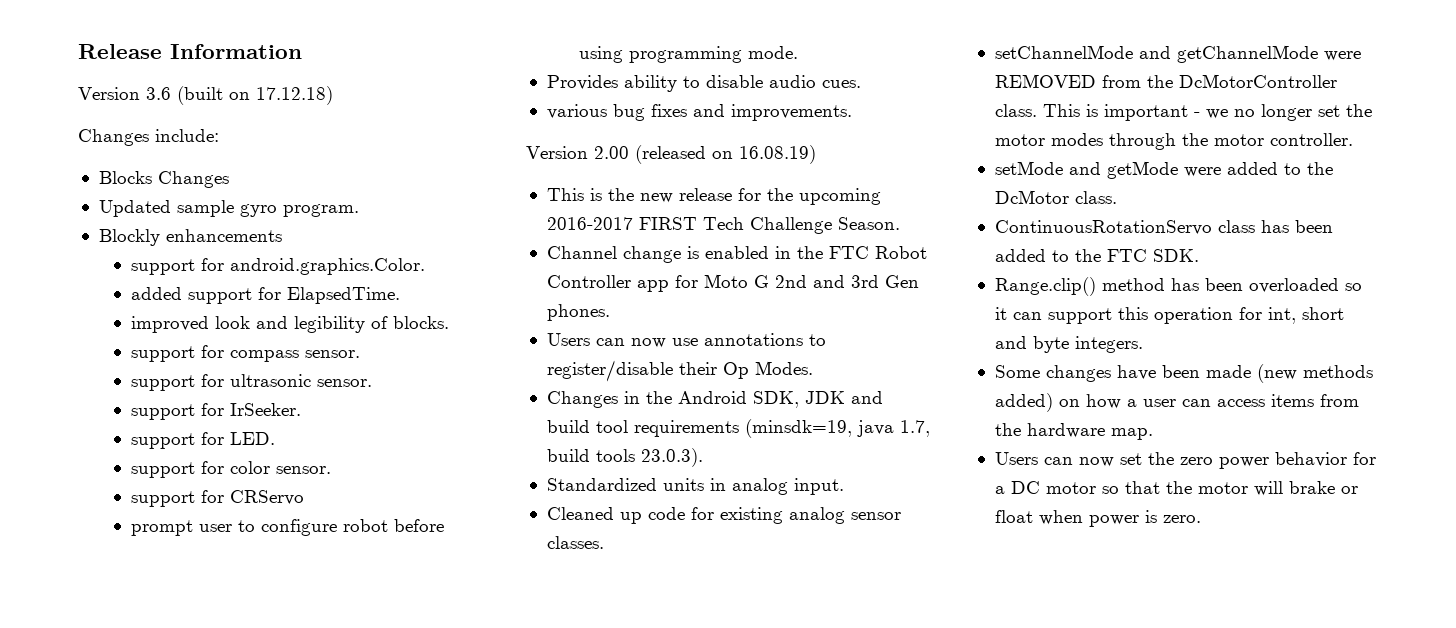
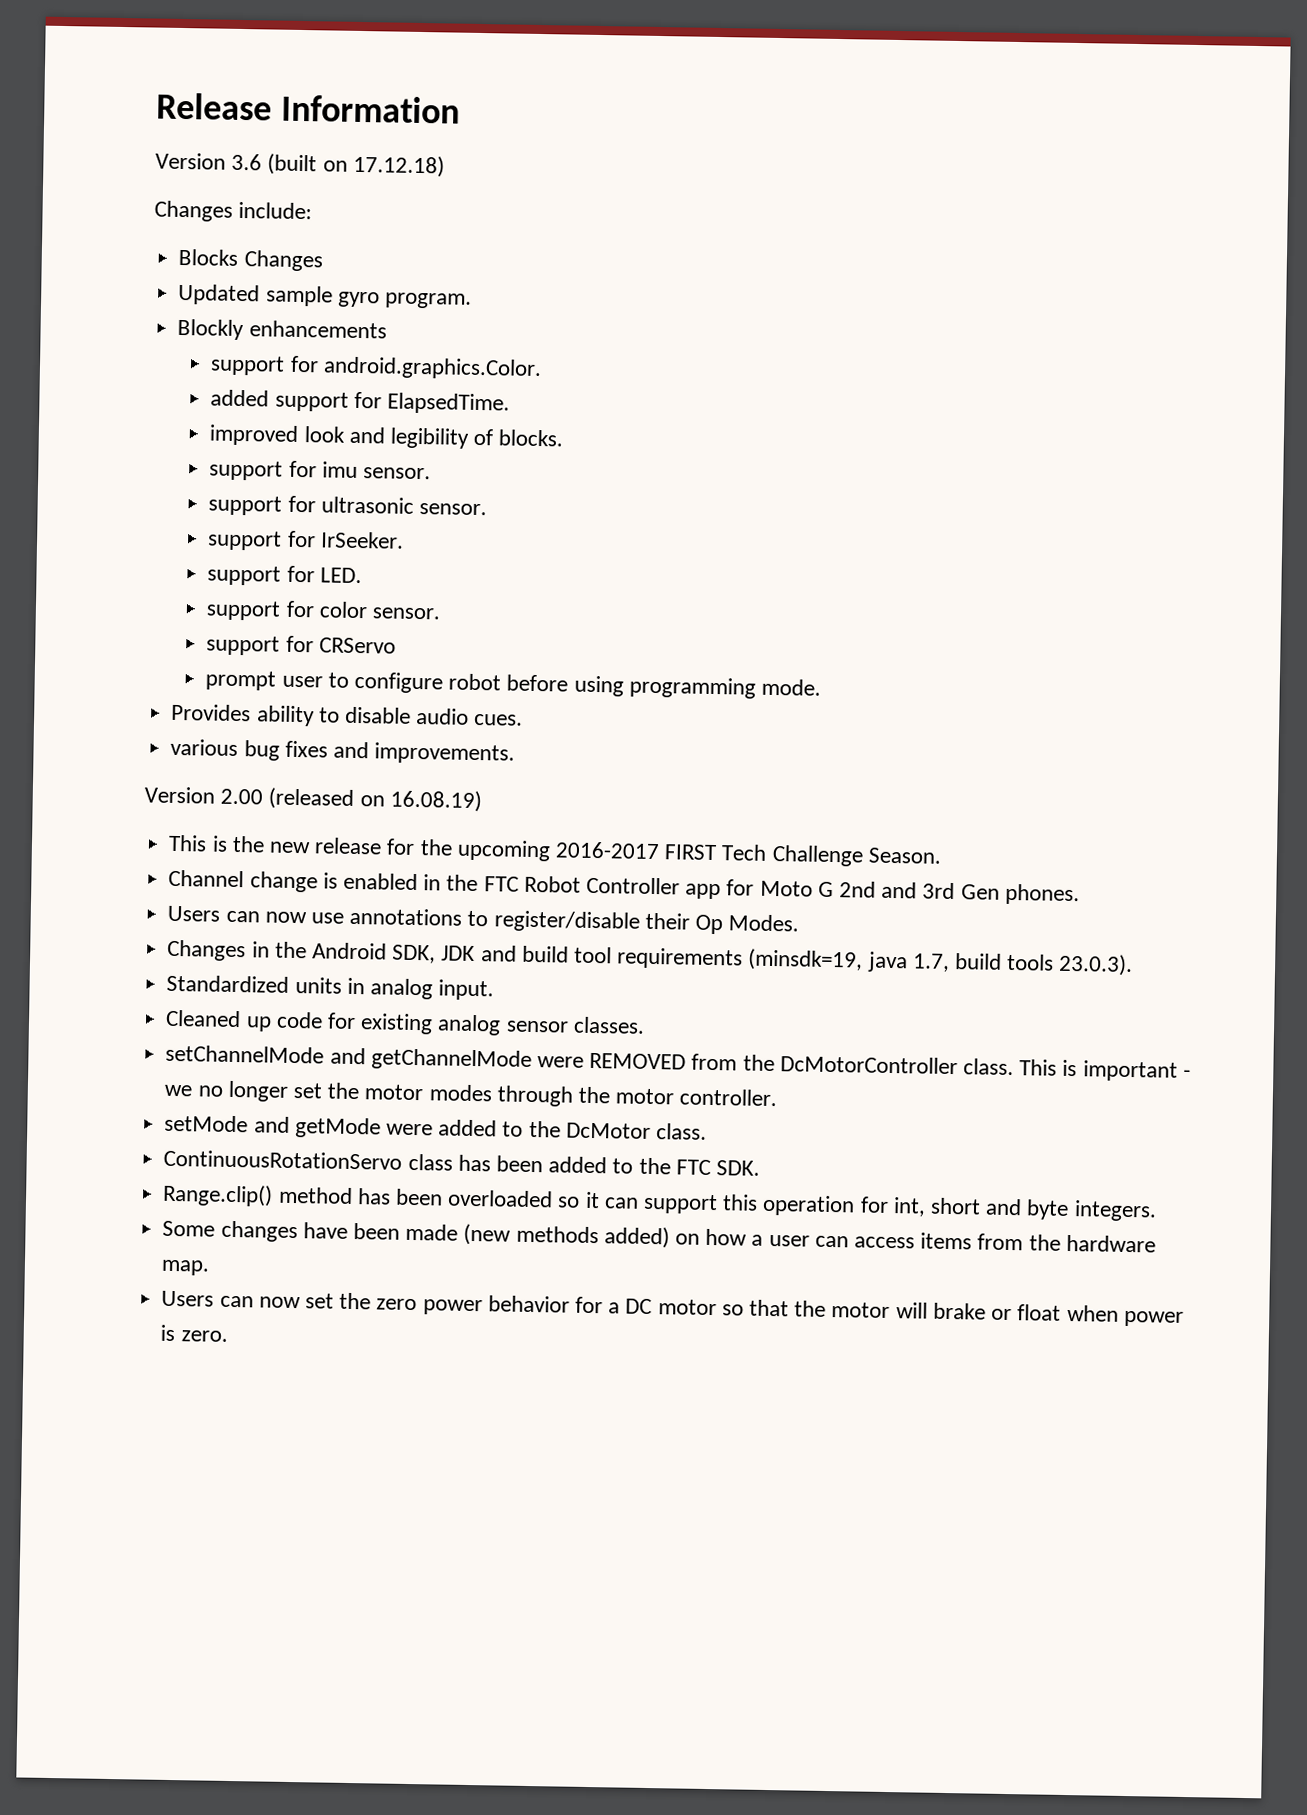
- support for compass sensor.
+ support for imu sensor.

